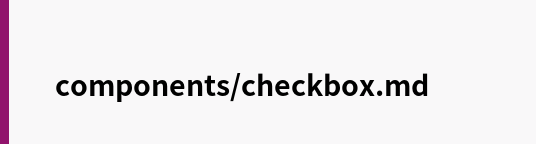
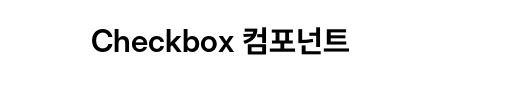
- components/checkbox.md
+ Checkbox 컴포넌트

